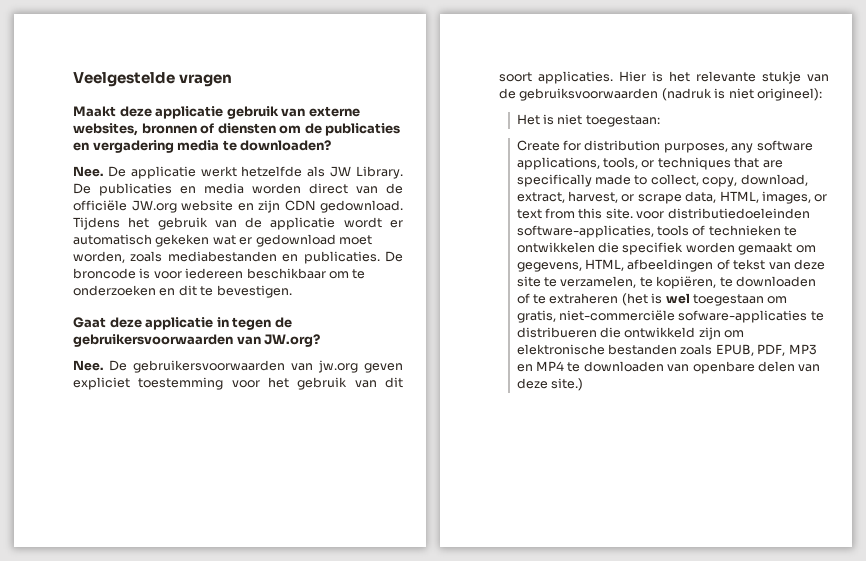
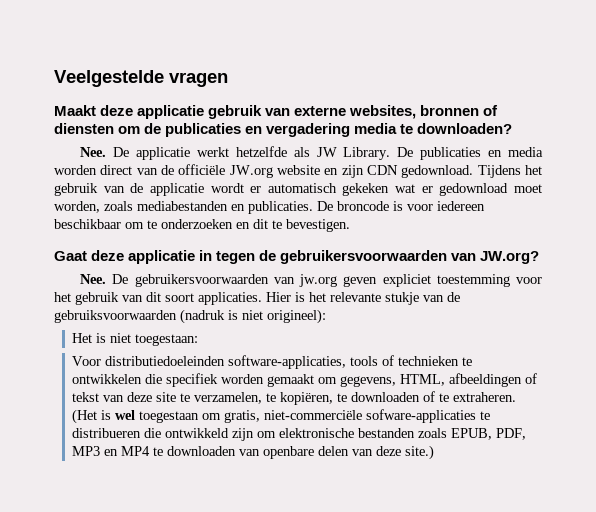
- Create for distribution purposes, any software applications, tools, or techniques that are specifically made to collect, copy, download, extract, harvest, or scrape data, HTML, images, or text from this site. voor distributiedoeleinden software-applicaties, tools of technieken te ontwikkelen die specifiek worden gemaakt om gegevens, HTML, afbeeldingen of tekst van deze site te verzamelen, te kopiëren, te downloaden of te extraheren (het is wel toegestaan om gratis, niet-commerciële sofware-applicaties te distribueren die ontwikkeld zijn om elektronische bestanden zoals EPUB, PDF, MP3 en MP4 te downloaden van openbare delen van deze site.)
+ Voor distributiedoeleinden software-applicaties, tools of technieken te ontwikkelen die specifiek worden gemaakt om gegevens, HTML, afbeeldingen of tekst van deze site te verzamelen, te kopiëren, te downloaden of te extraheren. (Het is wel toegestaan om gratis, niet-commerciële sofware-applicaties te distribueren die ontwikkeld zijn om elektronische bestanden zoals EPUB, PDF, MP3 en MP4 te downloaden van openbare delen van deze site.)

